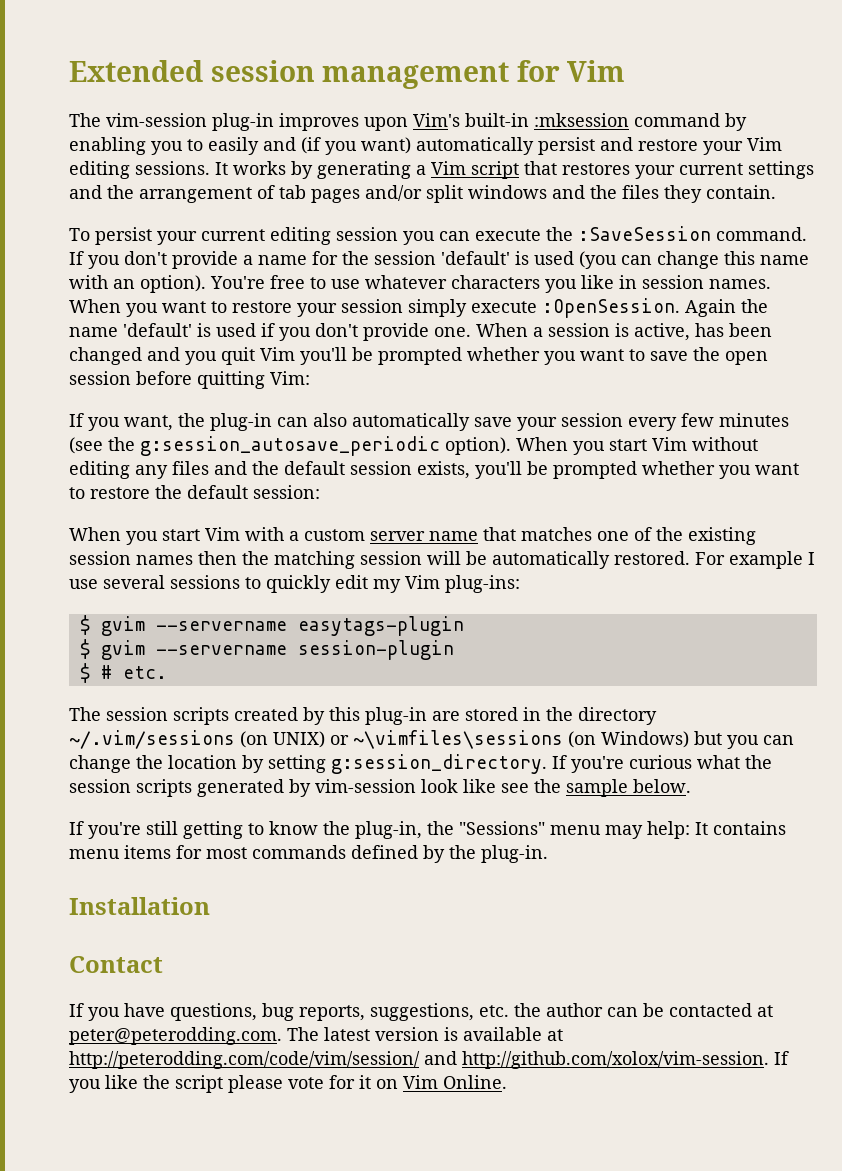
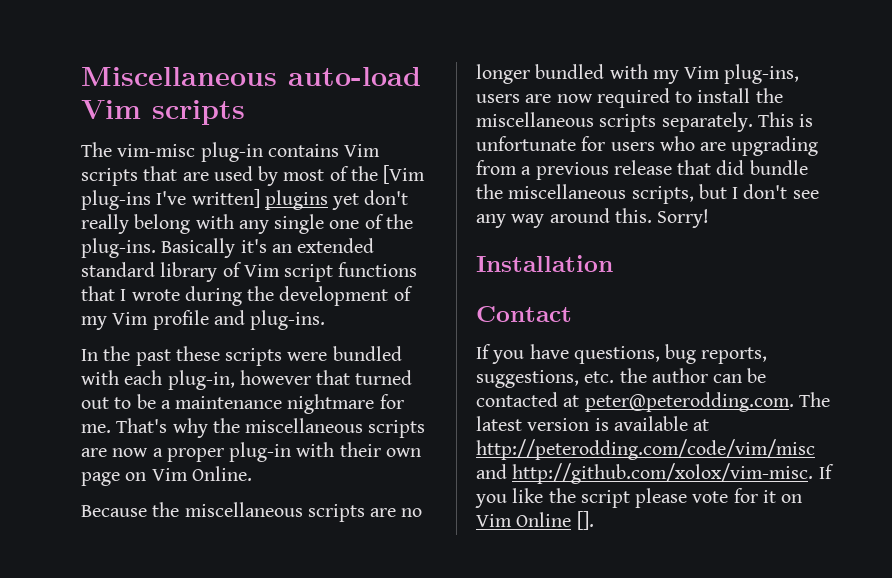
- Extended session management for Vim
- The vim-session plug-in improves upon Vim's built-in :mksession command by enabling you to easily and (if you want) automatically persist and restore your Vim editing sessions. It works by generating a Vim script that restores your current settings and the arrangement of tab pages and/or split windows and the files they contain.
- To persist your current editing session you can execute the :SaveSession command. If you don't provide a name for the session 'default' is used (you can change this name with an option). You're free to use whatever characters you like in session names. When you want to restore your session simply execute :OpenSession. Again the name 'default' is used if you don't provide one. When a session is active, has been changed and you quit Vim you'll be prompted whether you want to save the open session before quitting Vim:
- If you want, the plug-in can also automatically save your session every few minutes (see the g:session_autosave_periodic option). When you start Vim without editing any files and the default session exists, you'll be prompted whether you want to restore the default session:
- When you start Vim with a custom server name that matches one of the existing session names then the matching session will be automatically restored. For example I use several sessions to quickly edit my Vim plug-ins:
- $ gvim --servername easytags-plugin
- $ gvim --servername session-plugin
- $ # etc.
- The session scripts created by this plug-in are stored in the directory ~/.vim/sessions (on UNIX) or ~\vimfiles\sessions (on Windows) but you can change the location by setting g:session_directory. If you're curious what the session scripts generated by vim-session look like see the sample below.
- If you're still getting to know the plug-in, the "Sessions" menu may help: It contains menu items for most commands defined by the plug-in.
+ Miscellaneous auto-load Vim scripts
+ The vim-misc plug-in contains Vim scripts that are used by most of the [Vim plug-ins I've written] plugins yet don't really belong with any single one of the plug-ins. Basically it's an extended standard library of Vim script functions that I wrote during the development of my Vim profile and plug-ins.
+ In the past these scripts were bundled with each plug-in, however that turned out to be a maintenance nightmare for me. That's why the miscellaneous scripts are now a proper plug-in with their own page on Vim Online.
+ Because the miscellaneous scripts are no longer bundled with my Vim plug-ins, users are now required to install the miscellaneous scripts separately. This is unfortunate for users who are upgrading from a previous release that did bundle the miscellaneous scripts, but I don't see any way around this. Sorry!
- If you have questions, bug reports, suggestions, etc. the author can be contacted at peter@peterodding.com. The latest version is available at http://peterodding.com/code/vim/session/ and http://github.com/xolox/vim-session. If you like the script please vote for it on Vim Online.
+ If you have questions, bug reports, suggestions, etc. the author can be contacted at peter@peterodding.com. The latest version is available at http://peterodding.com/code/vim/misc and http://github.com/xolox/vim-misc. If you like the script please vote for it on Vim Online [].

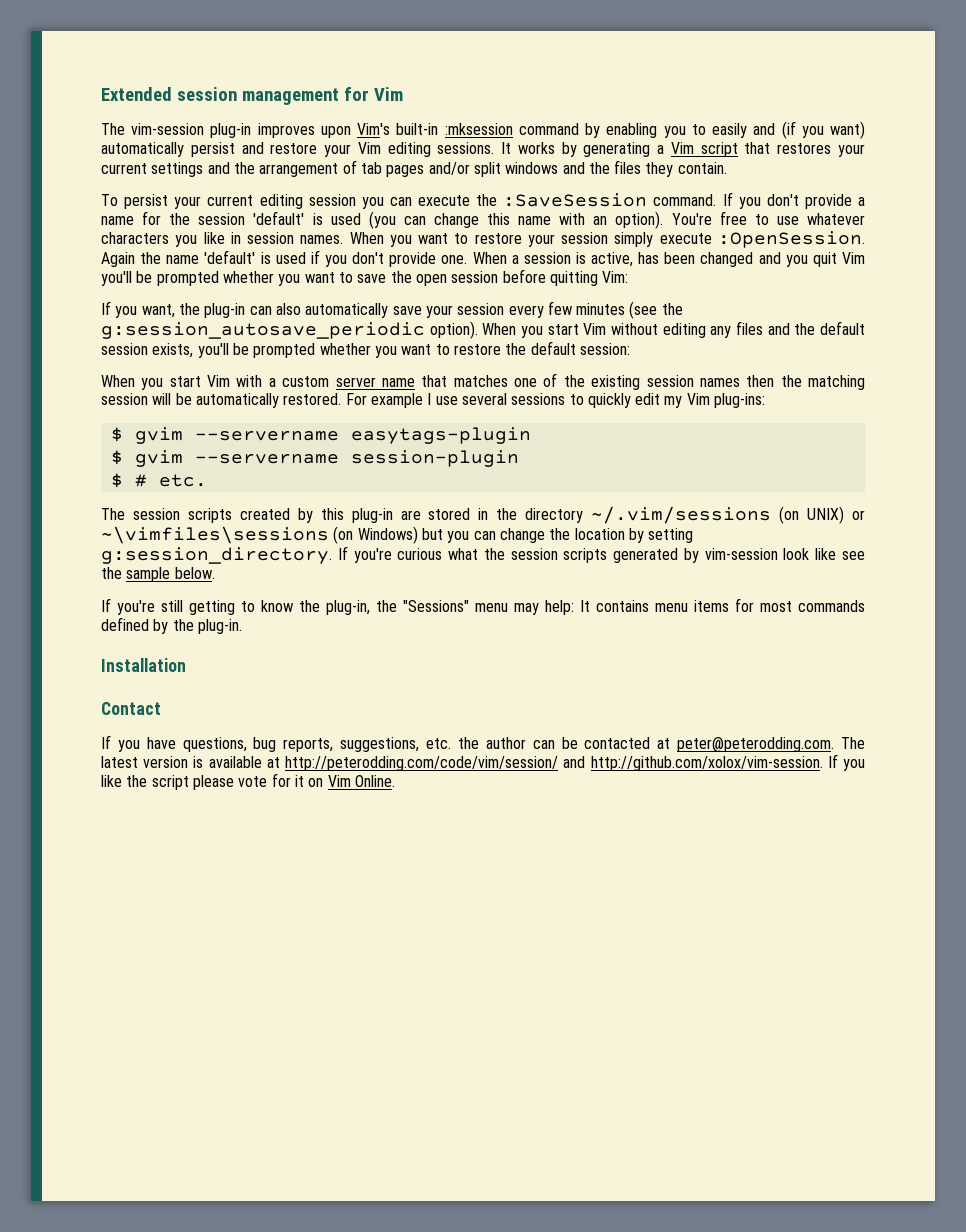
- Miscellaneous auto-load Vim scripts
- The vim-misc plug-in contains Vim scripts that are used by most of the [Vim plug-ins I've written] plugins yet don't really belong with any single one of the plug-ins. Basically it's an extended standard library of Vim script functions that I wrote during the development of my Vim profile and plug-ins.
- In the past these scripts were bundled with each plug-in, however that turned out to be a maintenance nightmare for me. That's why the miscellaneous scripts are now a proper plug-in with their own page on Vim Online.
- Because the miscellaneous scripts are no longer bundled with my Vim plug-ins, users are now required to install the miscellaneous scripts separately. This is unfortunate for users who are upgrading from a previous release that did bundle the miscellaneous scripts, but I don't see any way around this. Sorry!
+ Extended session management for Vim
+ The vim-session plug-in improves upon Vim's built-in :mksession command by enabling you to easily and (if you want) automatically persist and restore your Vim editing sessions. It works by generating a Vim script that restores your current settings and the arrangement of tab pages and/or split windows and the files they contain.
+ To persist your current editing session you can execute the :SaveSession command. If you don't provide a name for the session 'default' is used (you can change this name with an option). You're free to use whatever characters you like in session names. When you want to restore your session simply execute :OpenSession. Again the name 'default' is used if you don't provide one. When a session is active, has been changed and you quit Vim you'll be prompted whether you want to save the open session before quitting Vim:
+ If you want, the plug-in can also automatically save your session every few minutes (see the g:session_autosave_periodic option). When you start Vim without editing any files and the default session exists, you'll be prompted whether you want to restore the default session:
+ When you start Vim with a custom server name that matches one of the existing session names then the matching session will be automatically restored. For example I use several sessions to quickly edit my Vim plug-ins:
+ $ gvim --servername easytags-plugin
+ $ gvim --servername session-plugin
+ $ # etc.
+ The session scripts created by this plug-in are stored in the directory ~/.vim/sessions (on UNIX) or ~\vimfiles\sessions (on Windows) but you can change the location by setting g:session_directory. If you're curious what the session scripts generated by vim-session look like see the sample below.
+ If you're still getting to know the plug-in, the "Sessions" menu may help: It contains menu items for most commands defined by the plug-in.
- If you have questions, bug reports, suggestions, etc. the author can be contacted at peter@peterodding.com. The latest version is available at http://peterodding.com/code/vim/misc and http://github.com/xolox/vim-misc. If you like the script please vote for it on Vim Online [].
+ If you have questions, bug reports, suggestions, etc. the author can be contacted at peter@peterodding.com. The latest version is available at http://peterodding.com/code/vim/session/ and http://github.com/xolox/vim-session. If you like the script please vote for it on Vim Online.

